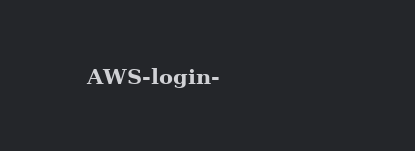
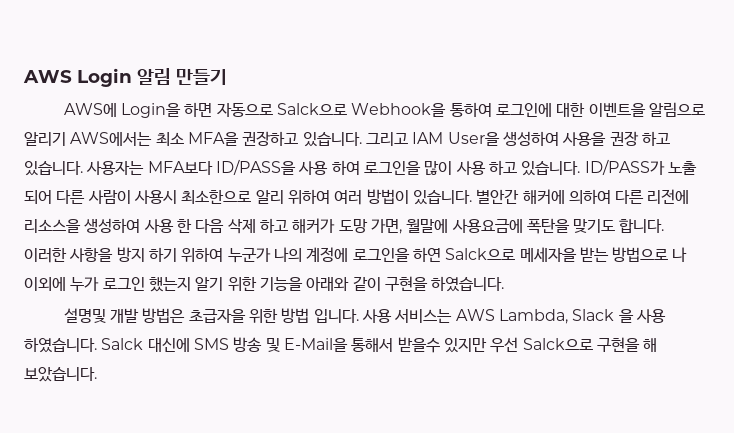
- AWS-login-
+ AWS Login 알림 만들기
+ AWS에 Login을 하면 자동으로 Salck으로 Webhook을 통하여 로그인에 대한 이벤트을 알림으로 알리기 AWS에서는 최소 MFA을 권장하고 있습니다. 그리고 IAM User을 생성하여 사용을 권장 하고 있습니다. 사용자는 MFA보다 ID/PASS을 사용 하여 로그인을 많이 사용 하고 있습니다. ID/PASS가 노출 되어 다른 사람이 사용시 최소한으로 알리 위하여 여러 방법이 있습니다. 별안간 해커에 의하여 다른 리전에 리소스을 생성하여 사용 한 다음 삭제 하고 해커가 도망 가면, 월말에 사용요금에 폭탄을 맞기도 합니다. 이러한 사항을 방지 하기 위하여 누군가 나의 계정에 로그인을 하연 Salck으로 메세자을 받는 방법으로 나 이외에 누가 로그인 했는지 알기 위한 기능을 아래와 같이 구현을 하였습니다.
+ 설명및 개발 방법은 초급자을 위한 방법 입니다. 사용 서비스는 AWS Lambda, Slack 을 사용 하였습니다. Salck 대신에 SMS 방송 및 E-Mail을 통해서 받을수 있지만 우선 Salck으로 구현을 해 보았습니다.

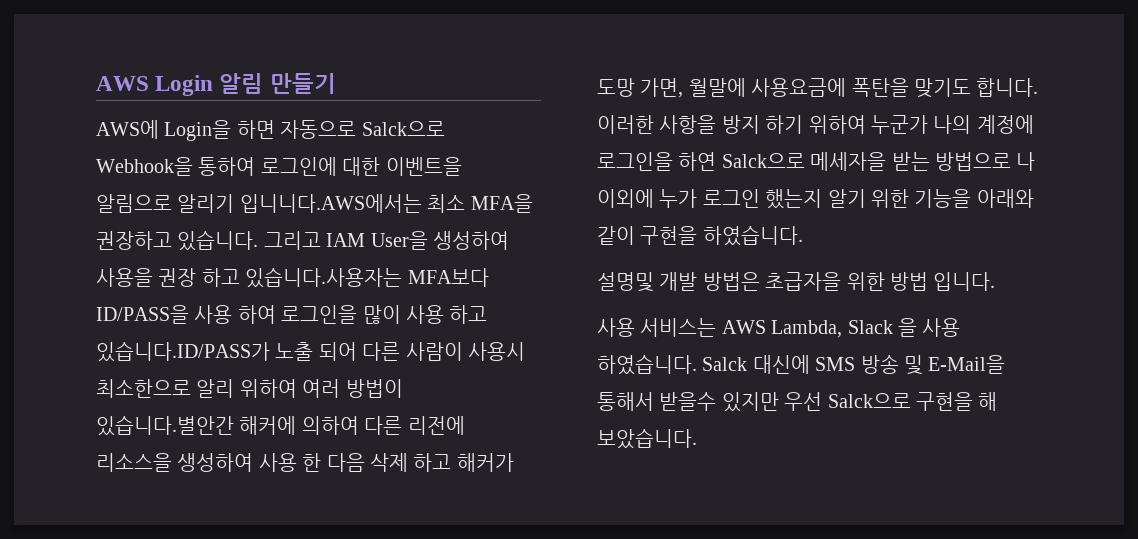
- AWS에 Login을 하면 자동으로 Salck으로 Webhook을 통하여 로그인에 대한 이벤트을 알림으로 알리기 AWS에서는 최소 MFA을 권장하고 있습니다.
+ AWS에 Login을 하면 자동으로 Salck으로 Webhook을 통하여 로그인에 대한 이벤트을 알림으로 알리기 입니니다.AWS에서는 최소 MFA을 권장하고 있습니다.
- 그리고 IAM User을 생성하여 사용을 권장 하고 있습니다. 사용자는 MFA보다 ID/PASS을 사용 하여 로그인을 많이 사용 하고 있습니다. ID/PASS가 노출 되어 다른 사람이 사용시 최소한으로 알리 위하여 여러 방법이 있습니다. 별안간 해커에 의하여 다른 리전에 리소스을 생성하여 사용 한 다음 삭제 하고 해커가 도망 가면, 월말에 사용요금에 폭탄을 맞기도 합니다.
+ 그리고 IAM User을 생성하여 사용을 권장 하고 있습니다.사용자는 MFA보다 ID/PASS을 사용 하여 로그인을 많이 사용 하고 있습니다.ID/PASS가 노출 되어 다른 사람이 사용시 최소한으로 알리 위하여 여러 방법이 있습니다.별안간 해커에 의하여 다른 리전에 리소스을 생성하여 사용 한 다음 삭제 하고 해커가 도망 가면, 월말에 사용요금에 폭탄을 맞기도 합니다.
- 설명및 개발 방법은 초급자을 위한 방법 입니다. 사용 서비스는 AWS Lambda, Slack 을 사용 하였습니다.
+ 설명및 개발 방법은 초급자을 위한 방법 입니다.
+ 사용 서비스는 AWS Lambda, Slack 을 사용 하였습니다.

